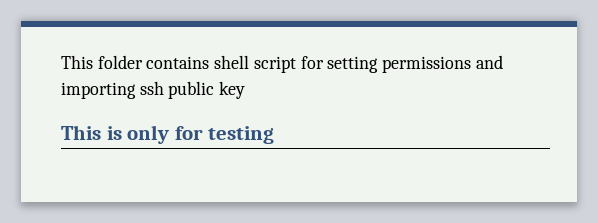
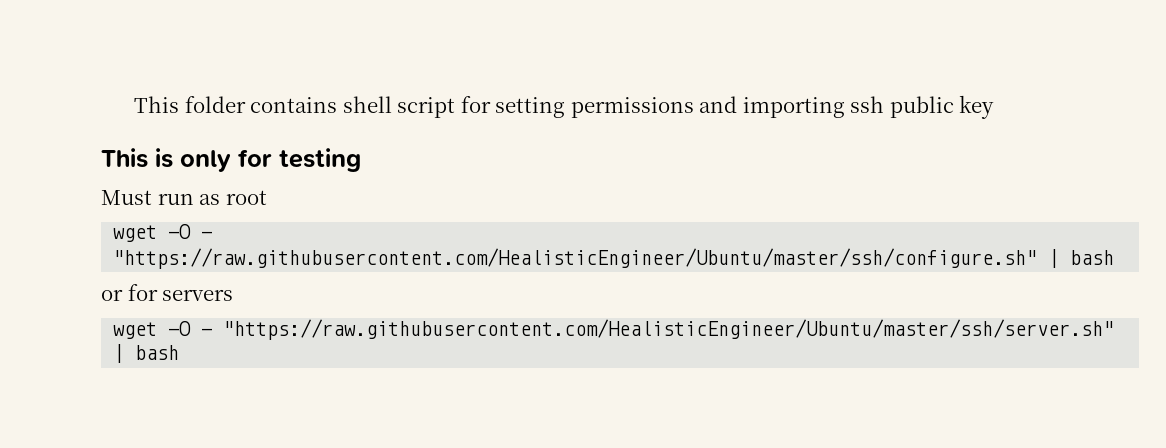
+ Must run as root
+ wget -O - "https://raw.githubusercontent.com/HealisticEngineer/Ubuntu/master/ssh/configure.sh" | bash
+ or for servers
+ wget -O - "https://raw.githubusercontent.com/HealisticEngineer/Ubuntu/master/ssh/server.sh" | bash

